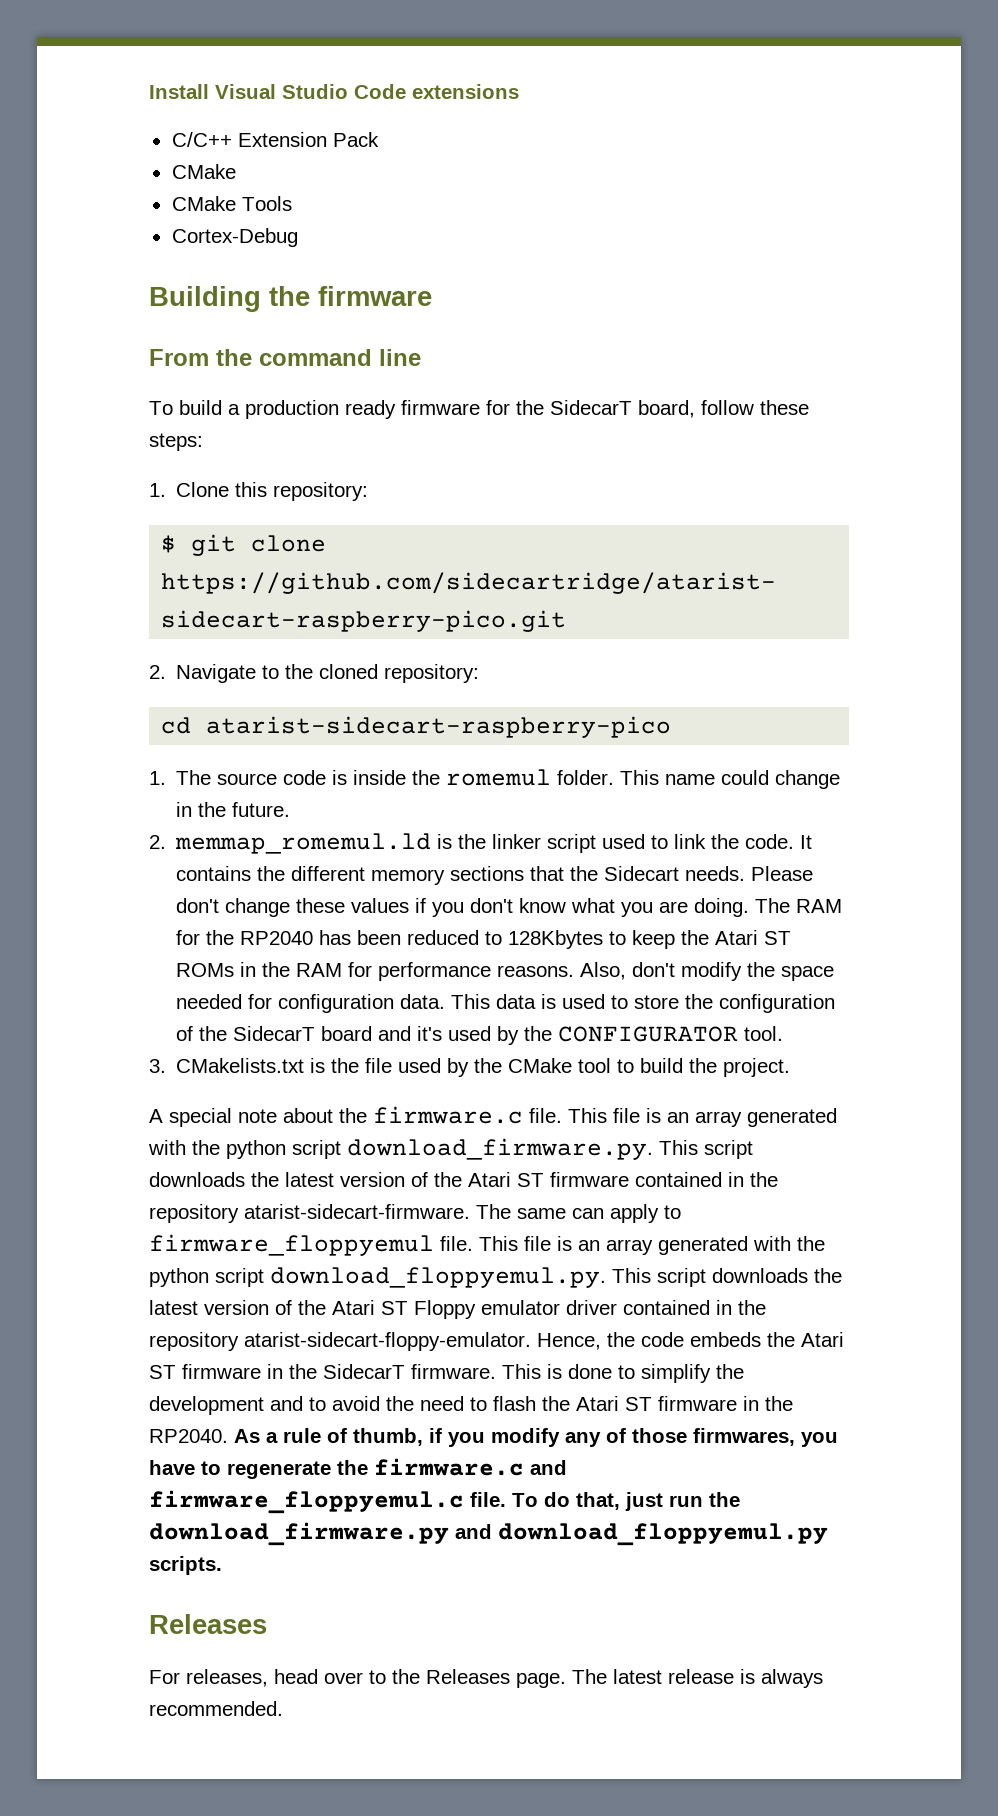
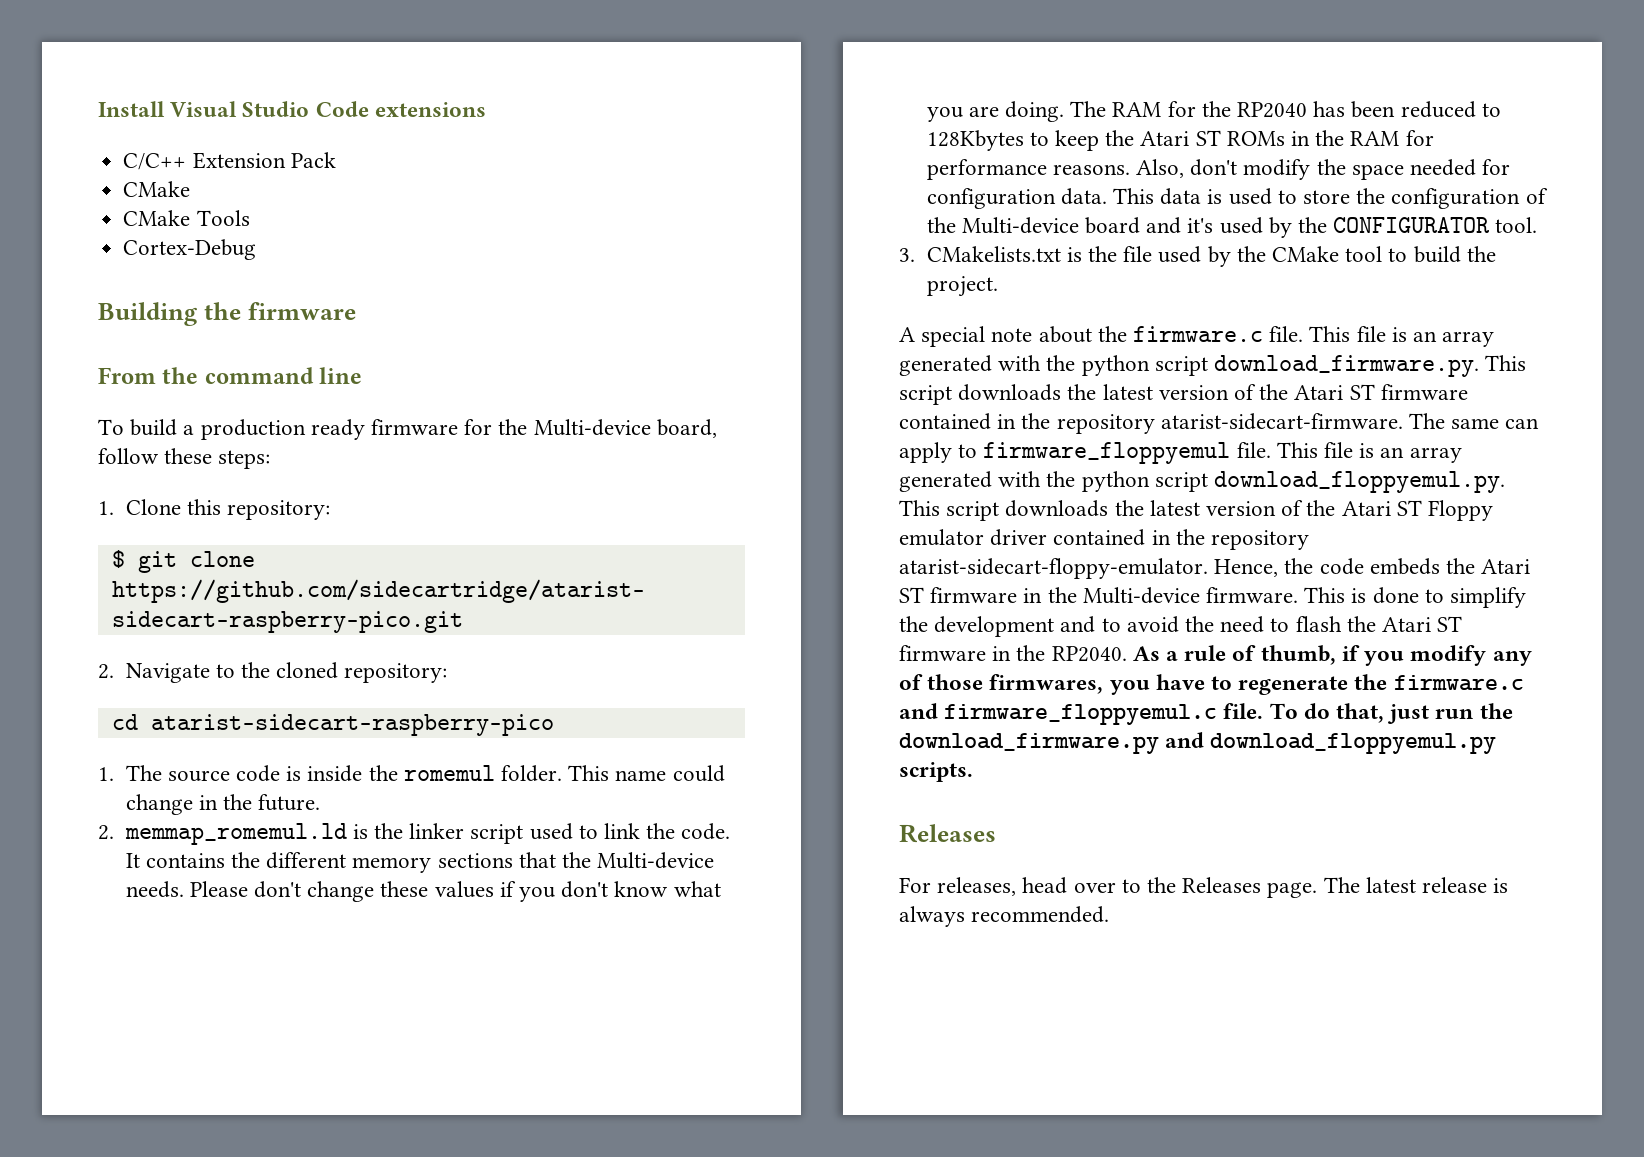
- To build a production ready firmware for the SidecarT board, follow these steps:
+ To build a production ready firmware for the Multi-device board, follow these steps:
- It contains the different memory sections that the Sidecart needs.
+ It contains the different memory sections that the Multi-device needs.
- This data is used to store the configuration of the SidecarT board and it's used by the CONFIGURATOR tool.
+ This data is used to store the configuration of the Multi-device board and it's used by the CONFIGURATOR tool.
- Hence, the code embeds the Atari ST firmware in the SidecarT firmware.
+ Hence, the code embeds the Atari ST firmware in the Multi-device firmware.

